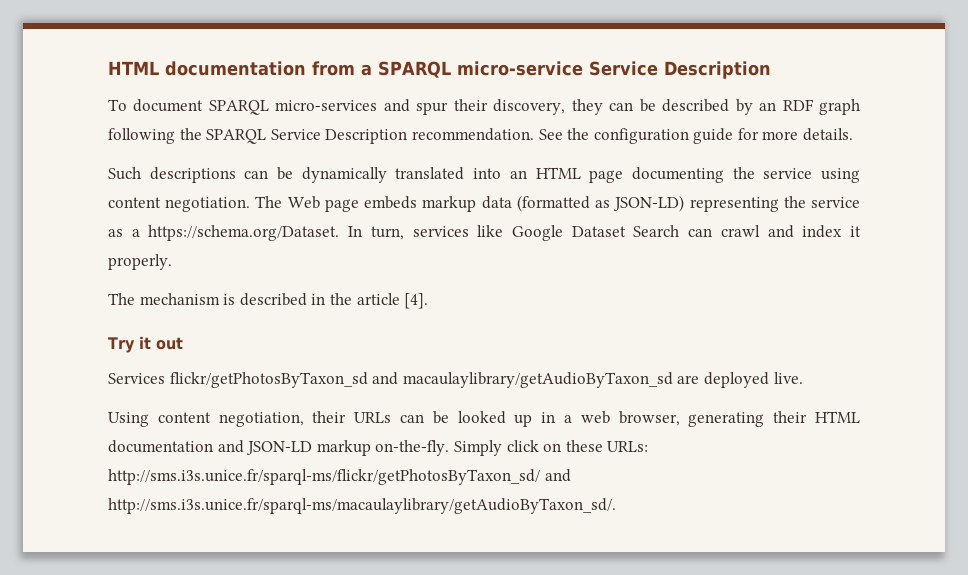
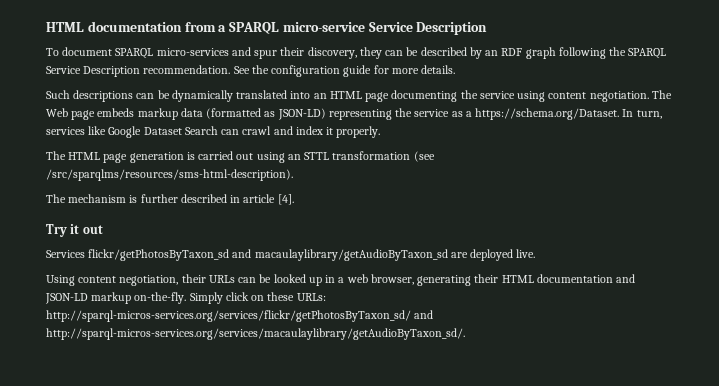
+ The HTML page generation is carried out using an STTL transformation (see /src/sparqlms/resources/sms-html-description).
- The mechanism is described in the article [4].
+ The mechanism is further described in article [4].
- Simply click on these URLs: http://sms.i3s.unice.fr/sparql-ms/flickr/getPhotosByTaxon_sd/ and http://sms.i3s.unice.fr/sparql-ms/macaulaylibrary/getAudioByTaxon_sd/.
+ Simply click on these URLs: http://sparql-micros-services.org/services/flickr/getPhotosByTaxon_sd/ and http://sparql-micros-services.org/services/macaulaylibrary/getAudioByTaxon_sd/.

